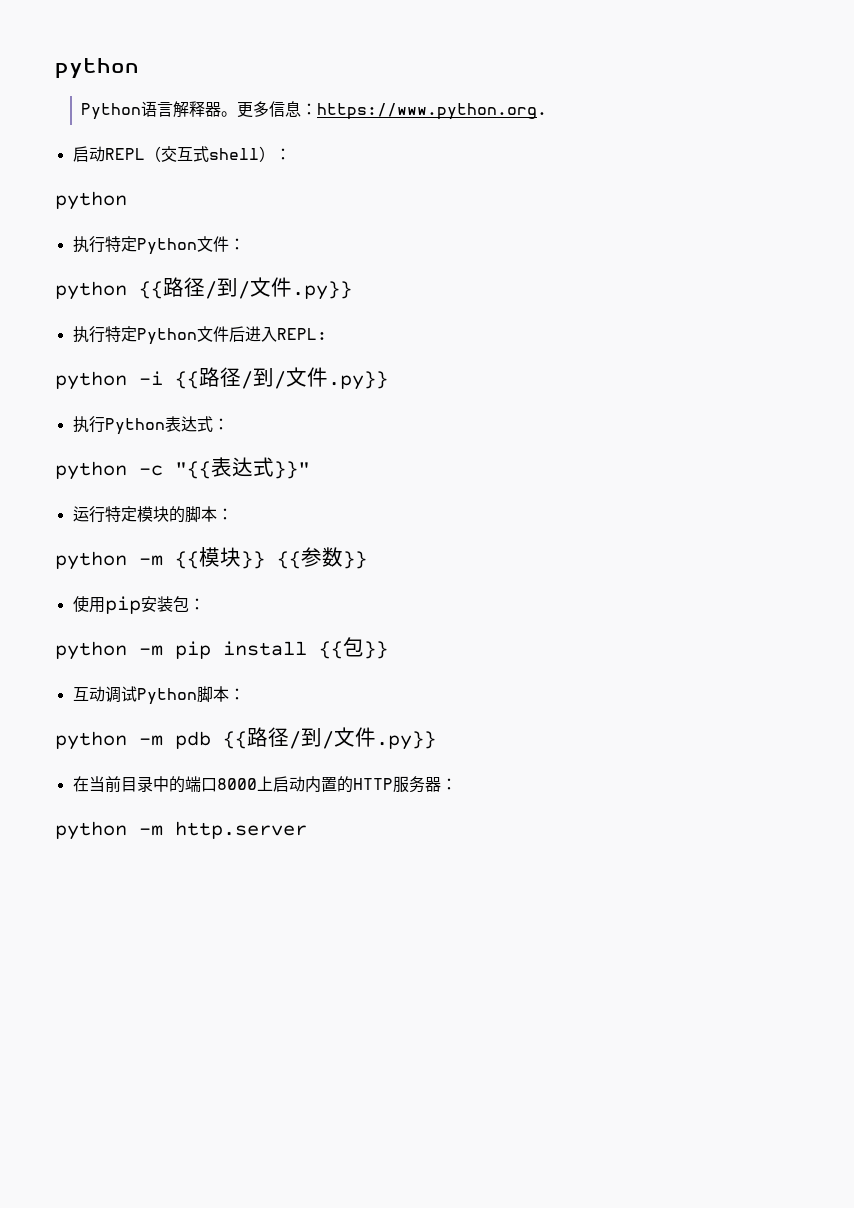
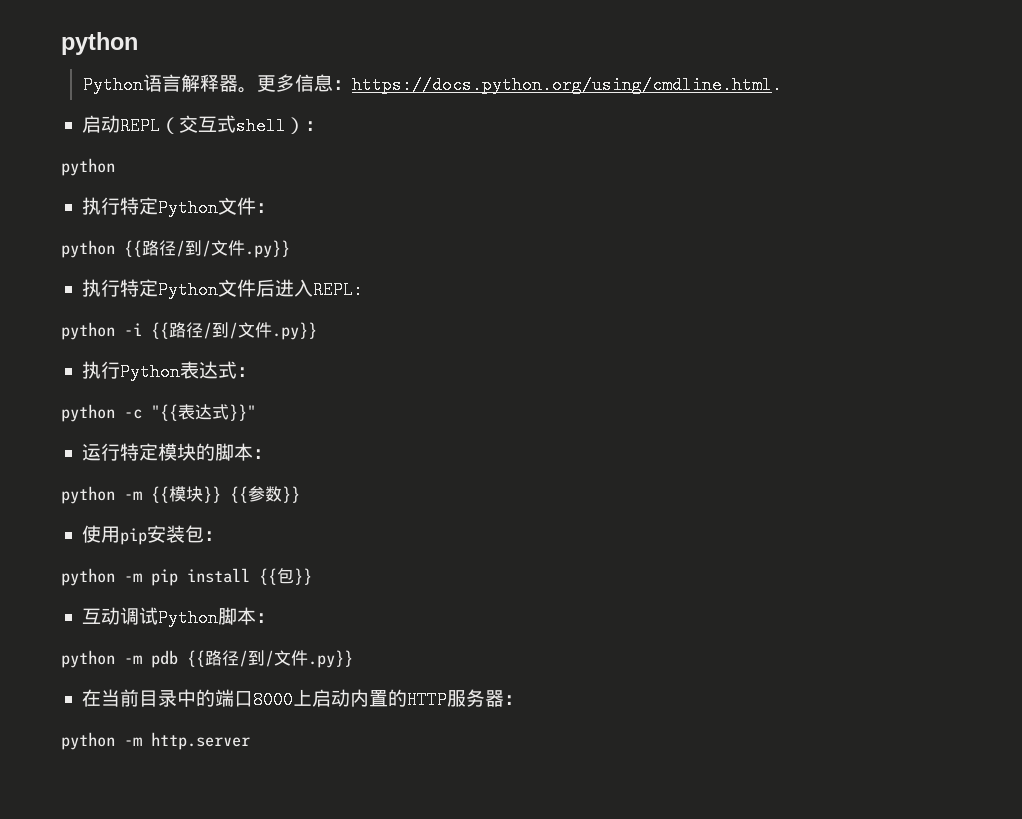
- 更多信息：https://www.python.org.
+ 更多信息：https://docs.python.org/using/cmdline.html.

